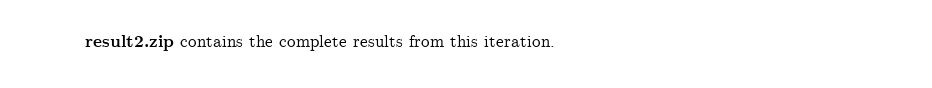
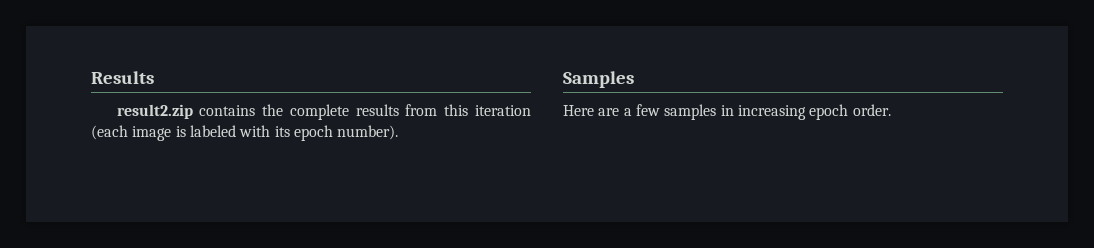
+ Results
- result2.zip contains the complete results from this iteration.
+ result2.zip contains the complete results from this iteration (each image is labeled with its epoch number).
+ Samples
+ Here are a few samples in increasing epoch order.

